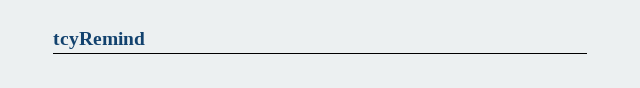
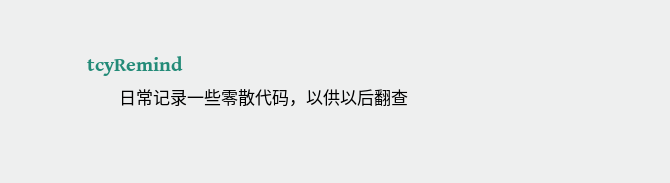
+ 日常记录一些零散代码，以供以后翻查

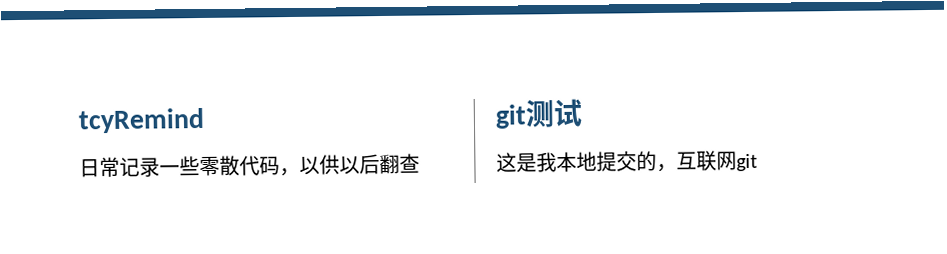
+ git测试
+ 这是我本地提交的，互联网git

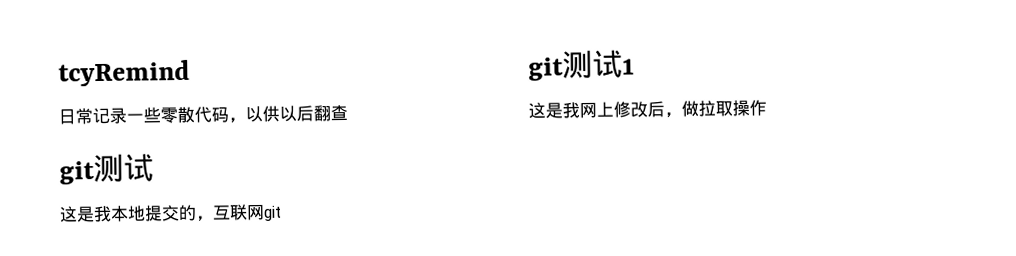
+ git测试1
+ 这是我网上修改后，做拉取操作

